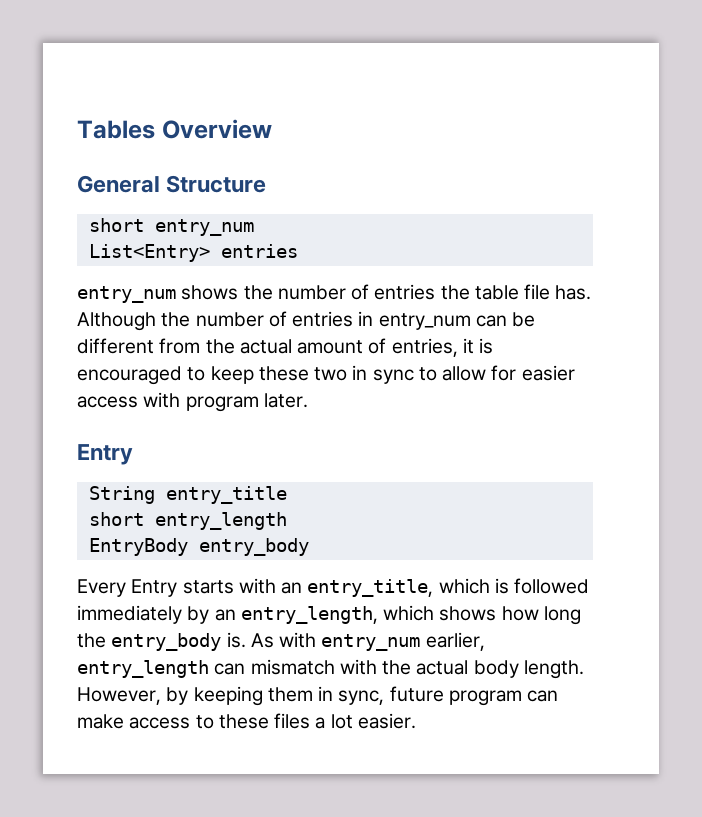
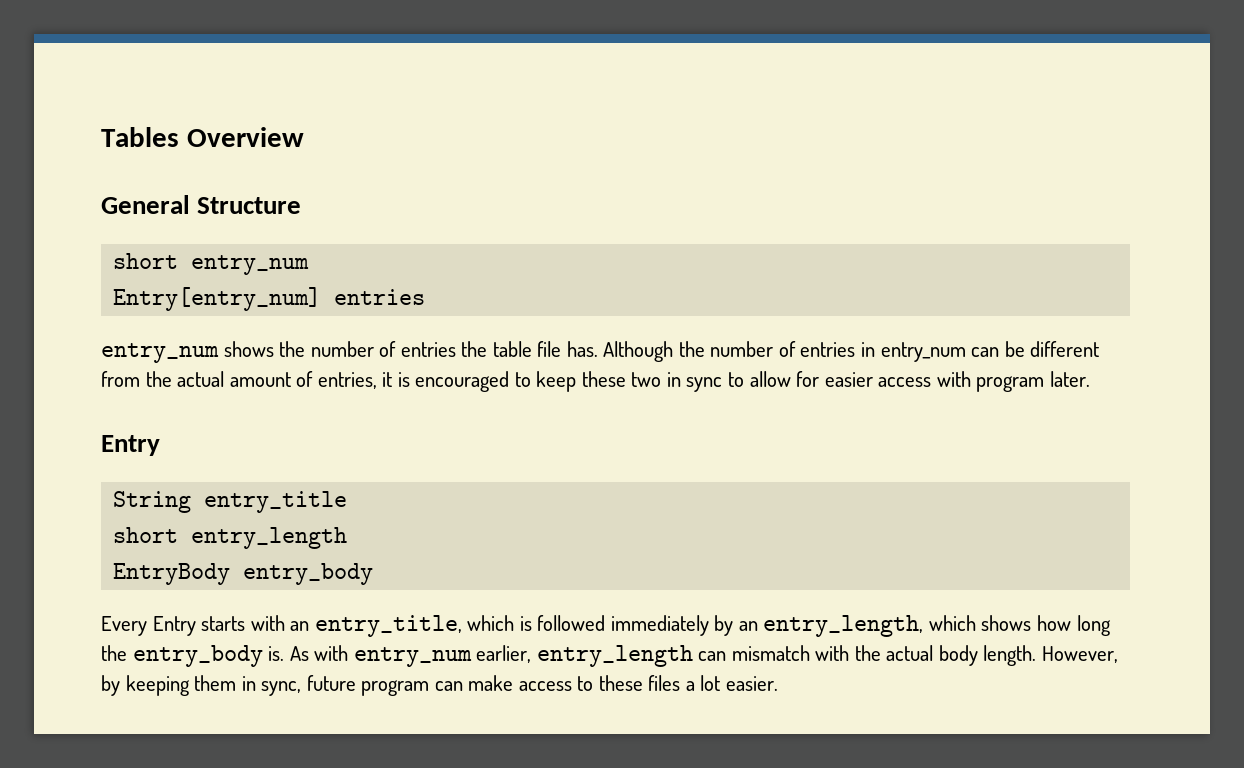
- List<Entry> entries
+ Entry[entry_num] entries

